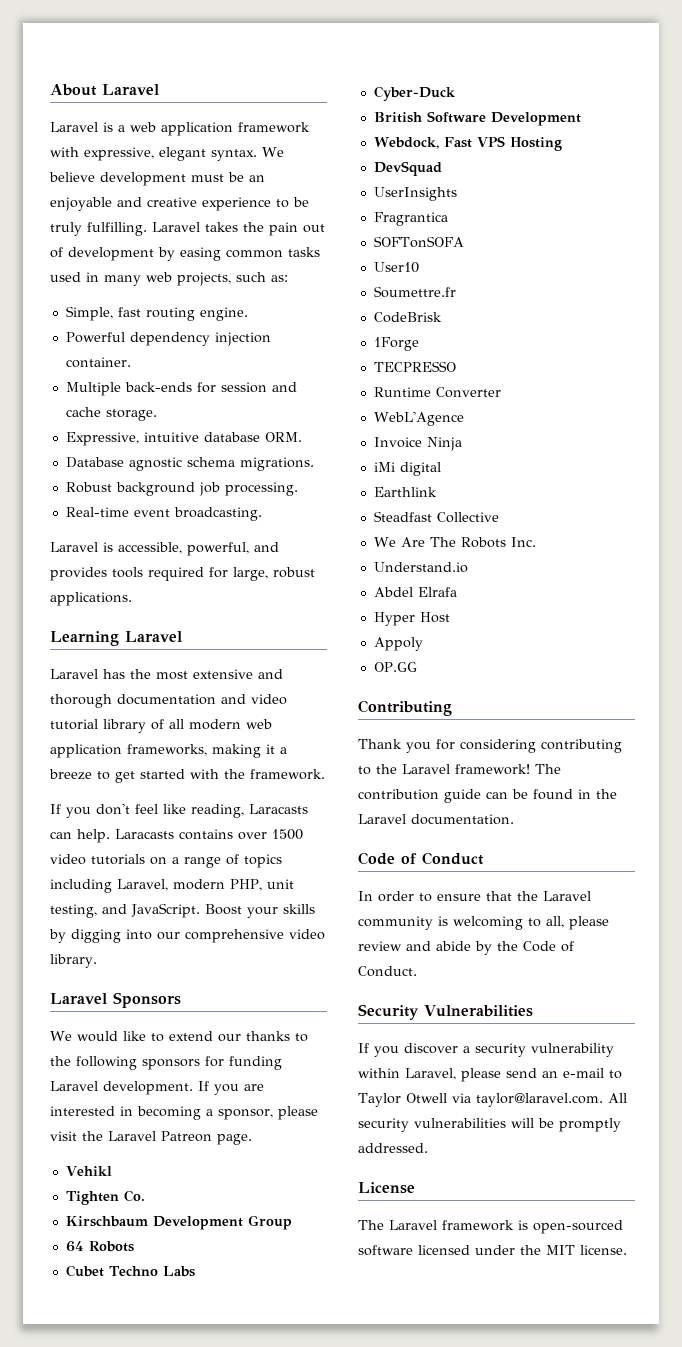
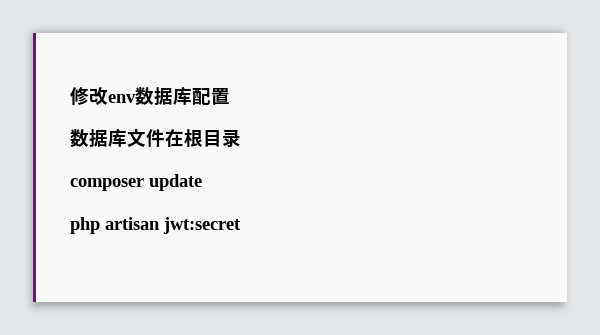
- About Laravel
- Laravel is a web application framework with expressive, elegant syntax. We believe development must be an enjoyable and creative experience to be truly fulfilling. Laravel takes the pain out of development by easing common tasks used in many web projects, such as:
- Simple, fast routing engine.
- Powerful dependency injection container.
- Multiple back-ends for session and cache storage.
- Expressive, intuitive database ORM.
- Database agnostic schema migrations.
- Robust background job processing.
- Real-time event broadcasting.
- Laravel is accessible, powerful, and provides tools required for large, robust applications.
- Learning Laravel
- Laravel has the most extensive and thorough documentation and video tutorial library of all modern web application frameworks, making it a breeze to get started with the framework.
- If you don't feel like reading, Laracasts can help. Laracasts contains over 1500 video tutorials on a range of topics including Laravel, modern PHP, unit testing, and JavaScript. Boost your skills by digging into our comprehensive video library.
- Laravel Sponsors
- We would like to extend our thanks to the following sponsors for funding Laravel development. If you are interested in becoming a sponsor, please visit the Laravel Patreon page.
- Vehikl
- Tighten Co.
- Kirschbaum Development Group
- 64 Robots
- Cubet Techno Labs
- Cyber-Duck
- British Software Development
- Webdock, Fast VPS Hosting
- DevSquad
- UserInsights
- Fragrantica
- SOFTonSOFA
- User10
- Soumettre.fr
- CodeBrisk
- 1Forge
- TECPRESSO
- Runtime Converter
- WebL'Agence
- Invoice Ninja
- iMi digital
- Earthlink
- Steadfast Collective
- We Are The Robots Inc.
- Understand.io
- Abdel Elrafa
- Hyper Host
- Appoly
- OP.GG
- Contributing
- Thank you for considering contributing to the Laravel framework! The contribution guide can be found in the Laravel documentation.
- Code of Conduct
- In order to ensure that the Laravel community is welcoming to all, please review and abide by the Code of Conduct.
- Security Vulnerabilities
- If you discover a security vulnerability within Laravel, please send an e-mail to Taylor Otwell via taylor@laravel.com. All security vulnerabilities will be promptly addressed.
- License
- The Laravel framework is open-sourced software licensed under the MIT license.
+ 修改env数据库配置
+ 数据库文件在根目录
+ composer update
+ php artisan jwt:secret

